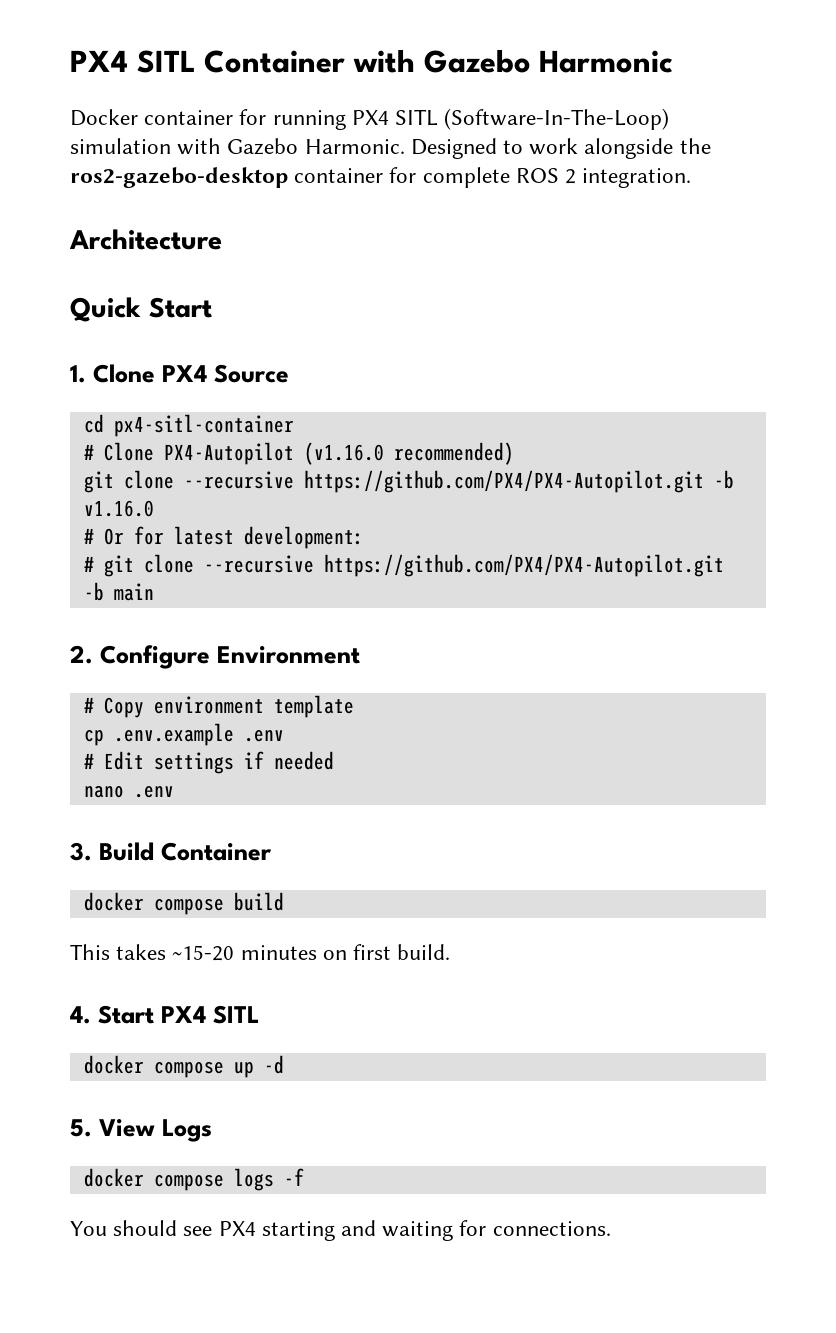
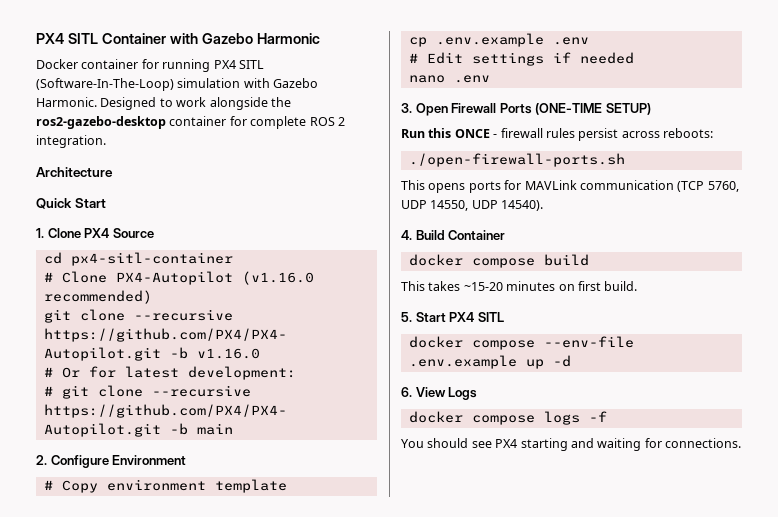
- 3. Build Container
+ 3. Open Firewall Ports (ONE-TIME SETUP)
+ Run this ONCE - firewall rules persist across reboots:
+ ./open-firewall-ports.sh
+ This opens ports for MAVLink communication (TCP 5760, UDP 14550, UDP 14540).
+ 4. Build Container
- 4. Start PX4 SITL
+ 5. Start PX4 SITL
- docker compose up -d
+ docker compose --env-file .env.example up -d
- 5. View Logs
+ 6. View Logs

